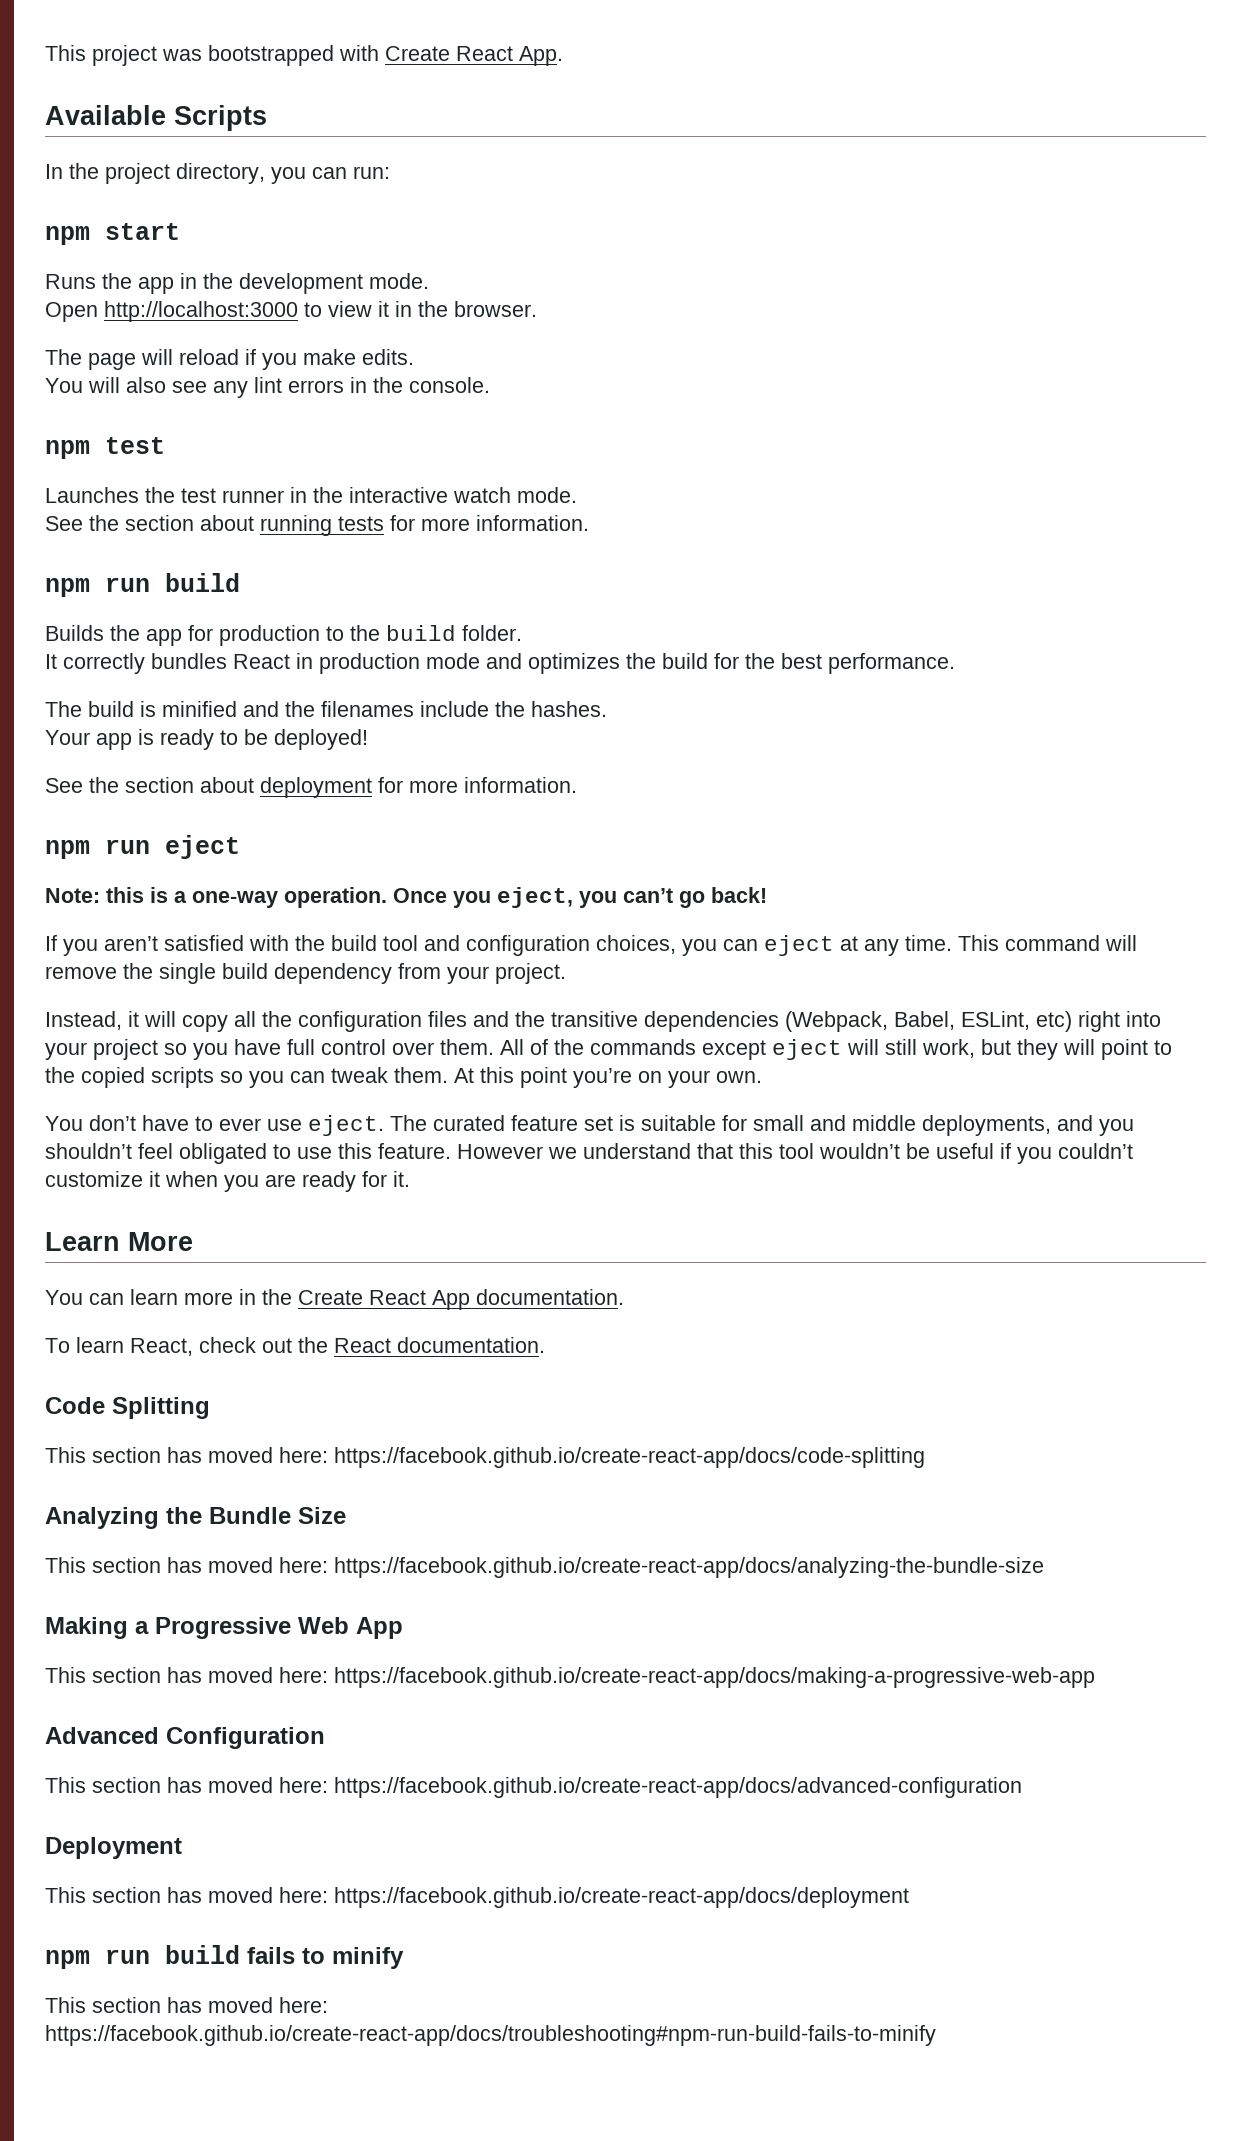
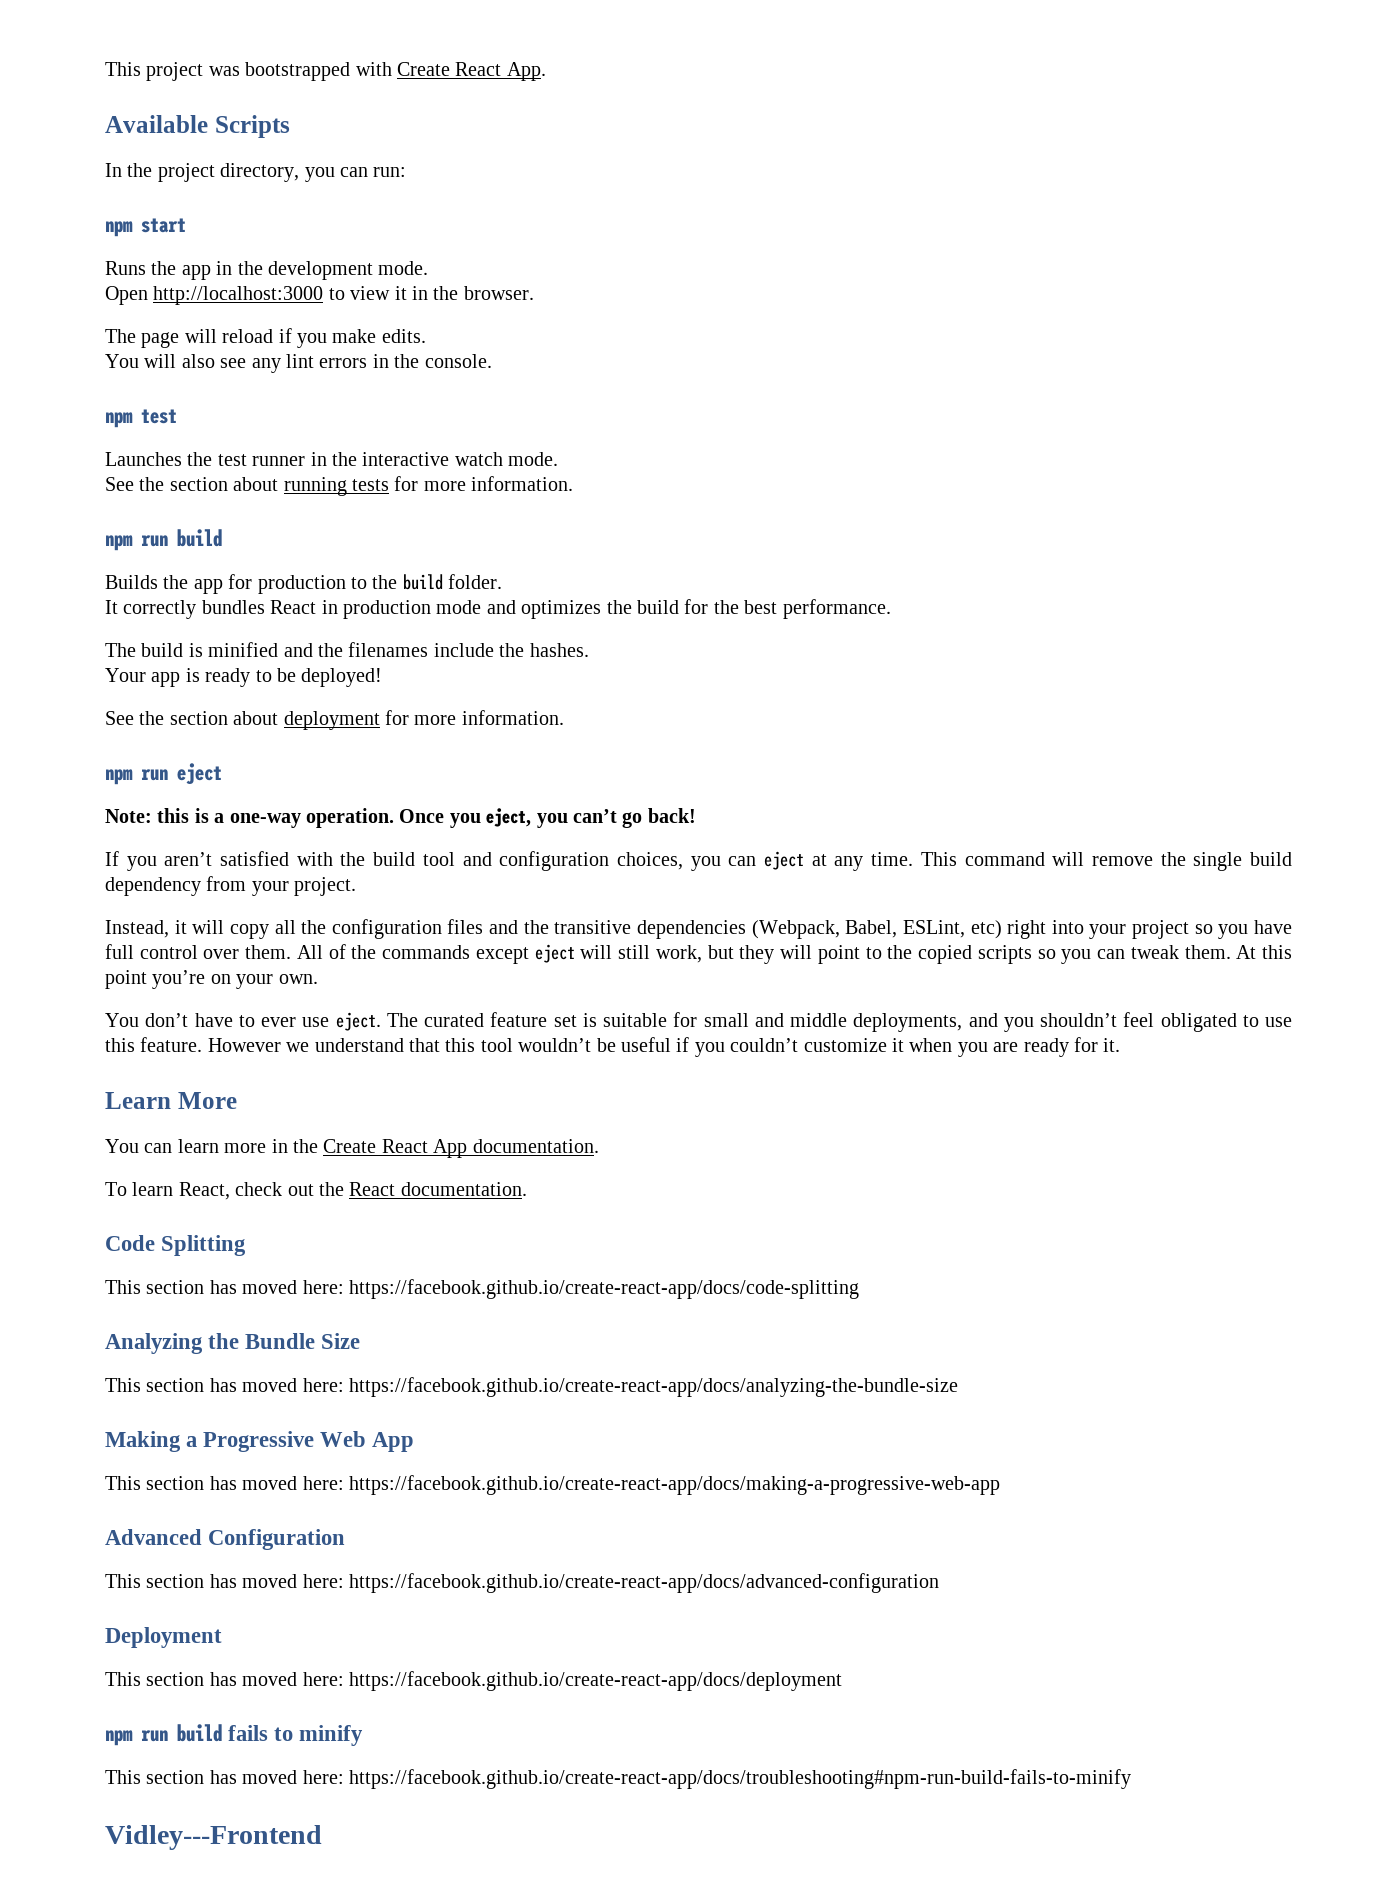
+ Vidley---Frontend

